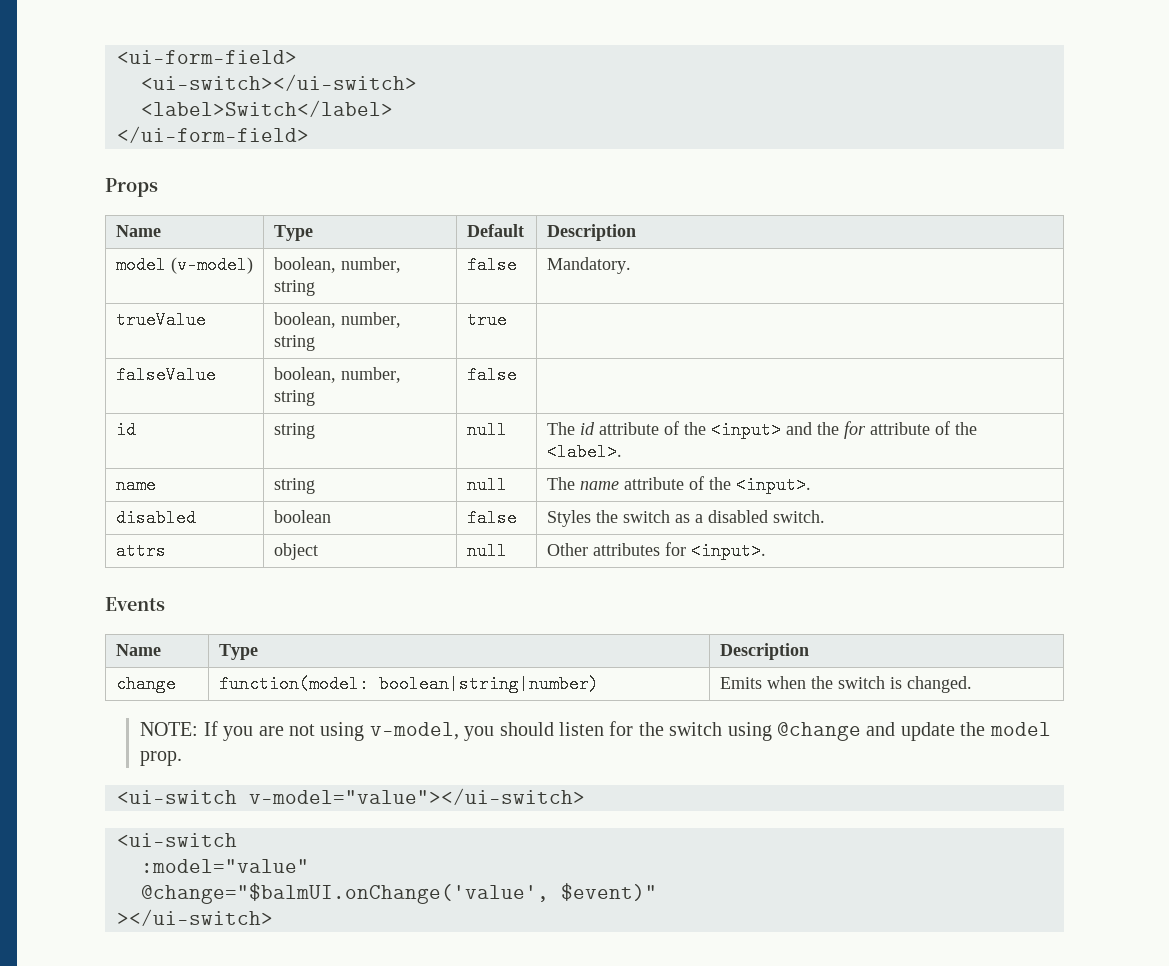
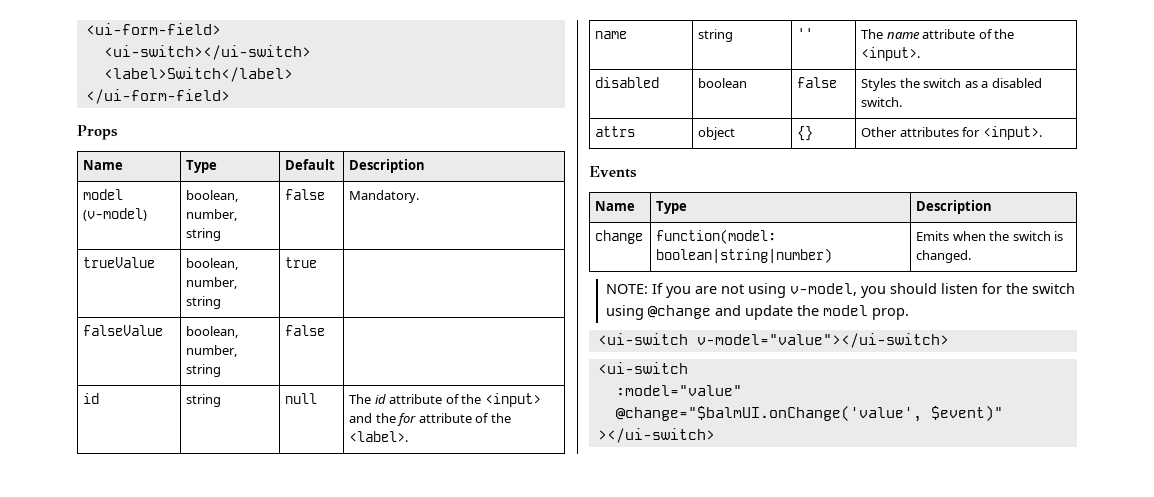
- name | string | null | The name attribute of the <input>.
+ name | string | '' | The name attribute of the <input>.
- attrs | object | null | Other attributes for <input>.
+ attrs | object | {} | Other attributes for <input>.

